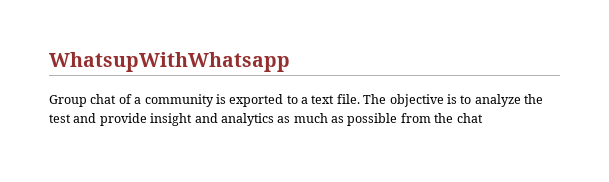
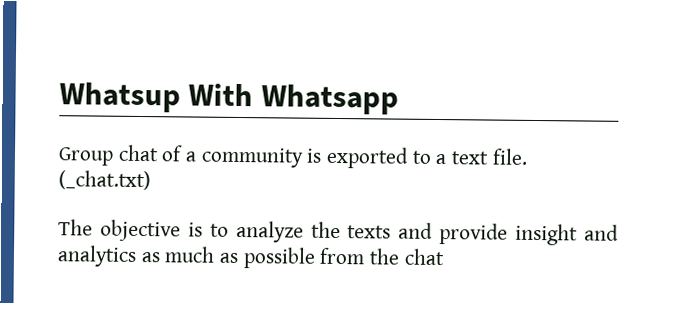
- WhatsupWithWhatsapp
+ Whatsup With Whatsapp
- Group chat of a community is exported to a text file. The objective is to analyze the test and provide insight and analytics as much as possible from the chat
+ Group chat of a community is exported to a text file. (_chat.txt)
+ The objective is to analyze the texts and provide insight and analytics as much as possible from the chat

